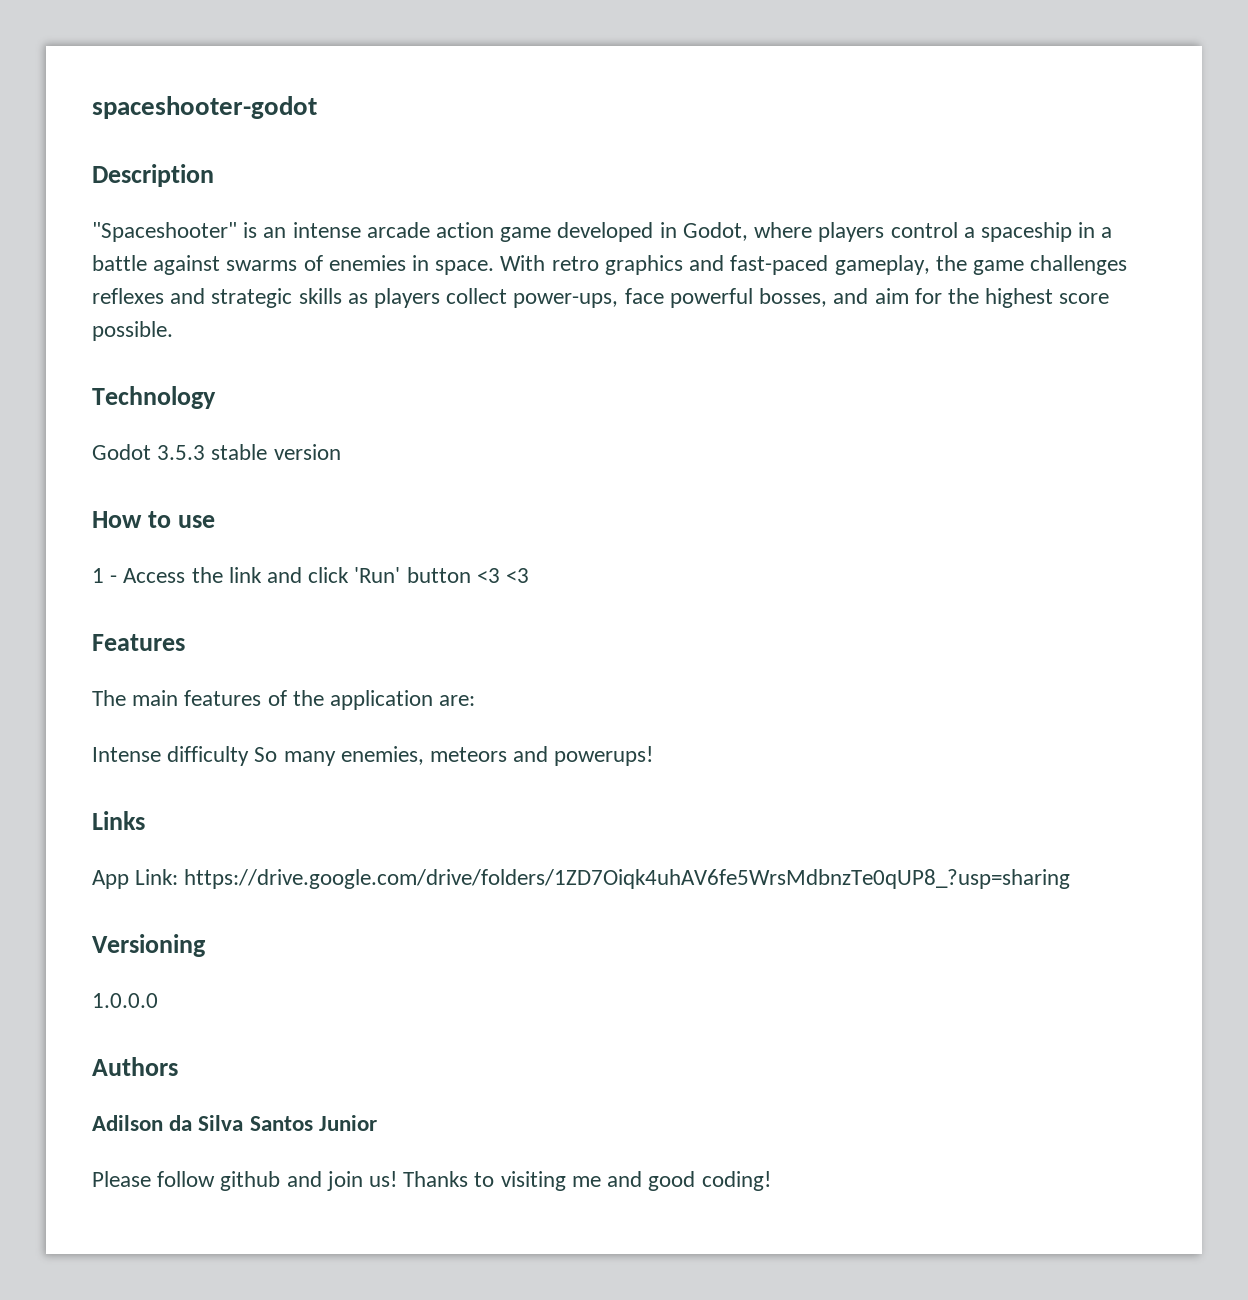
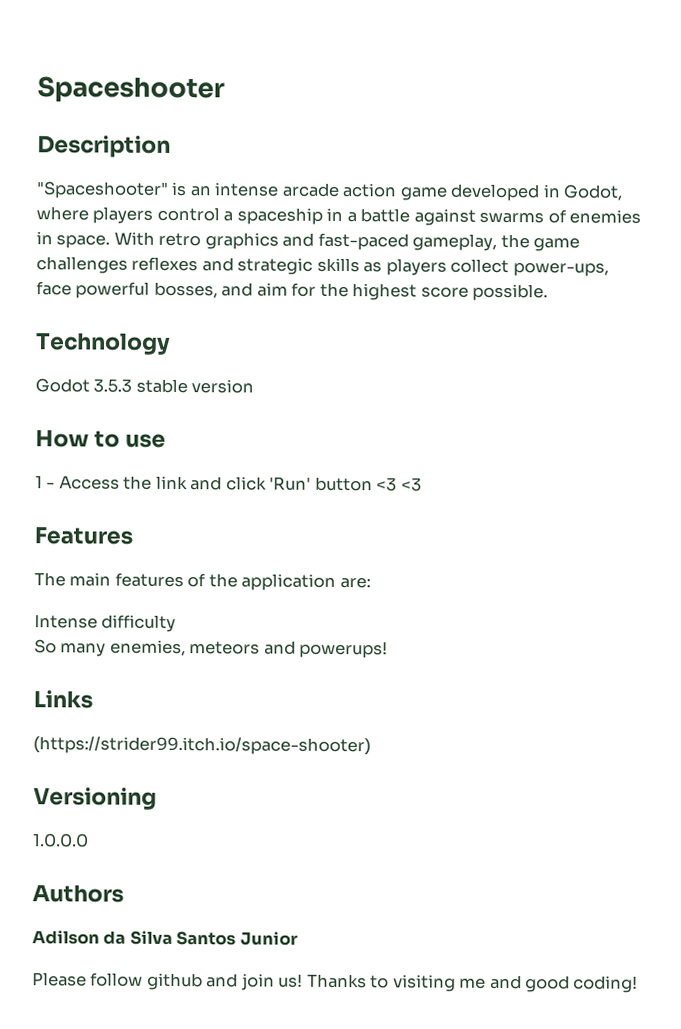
- spaceshooter-godot
+ Spaceshooter
- Intense difficulty So many enemies, meteors and powerups!
+ Intense difficulty
+ So many enemies, meteors and powerups!
- App Link: https://drive.google.com/drive/folders/1ZD7Oiqk4uhAV6fe5WrsMdbnzTe0qUP8_?usp=sharing
+ (https://strider99.itch.io/space-shooter)

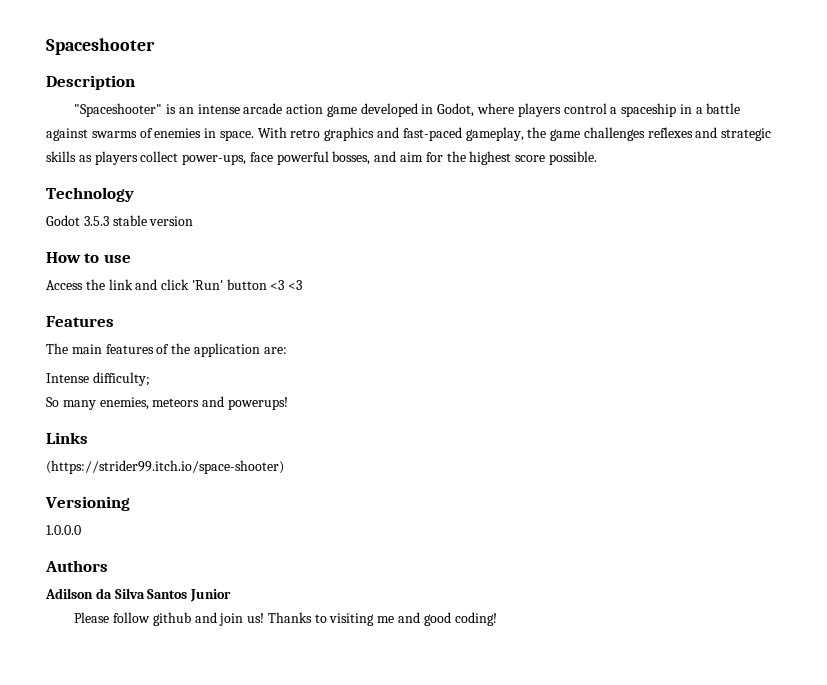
- 1 - Access the link and click 'Run' button <3 <3
+ Access the link and click 'Run' button <3 <3
- Intense difficulty
+ Intense difficulty;

